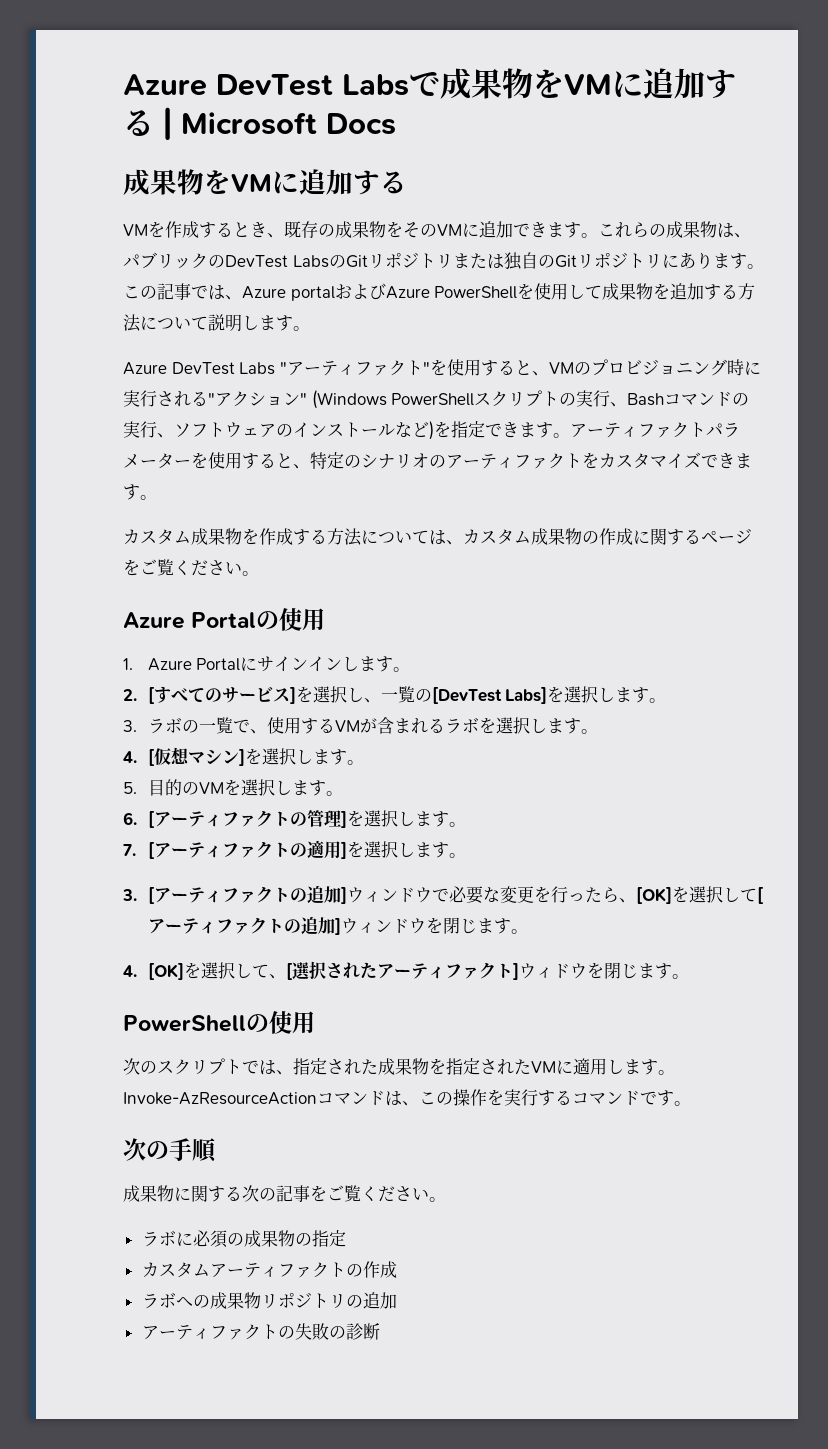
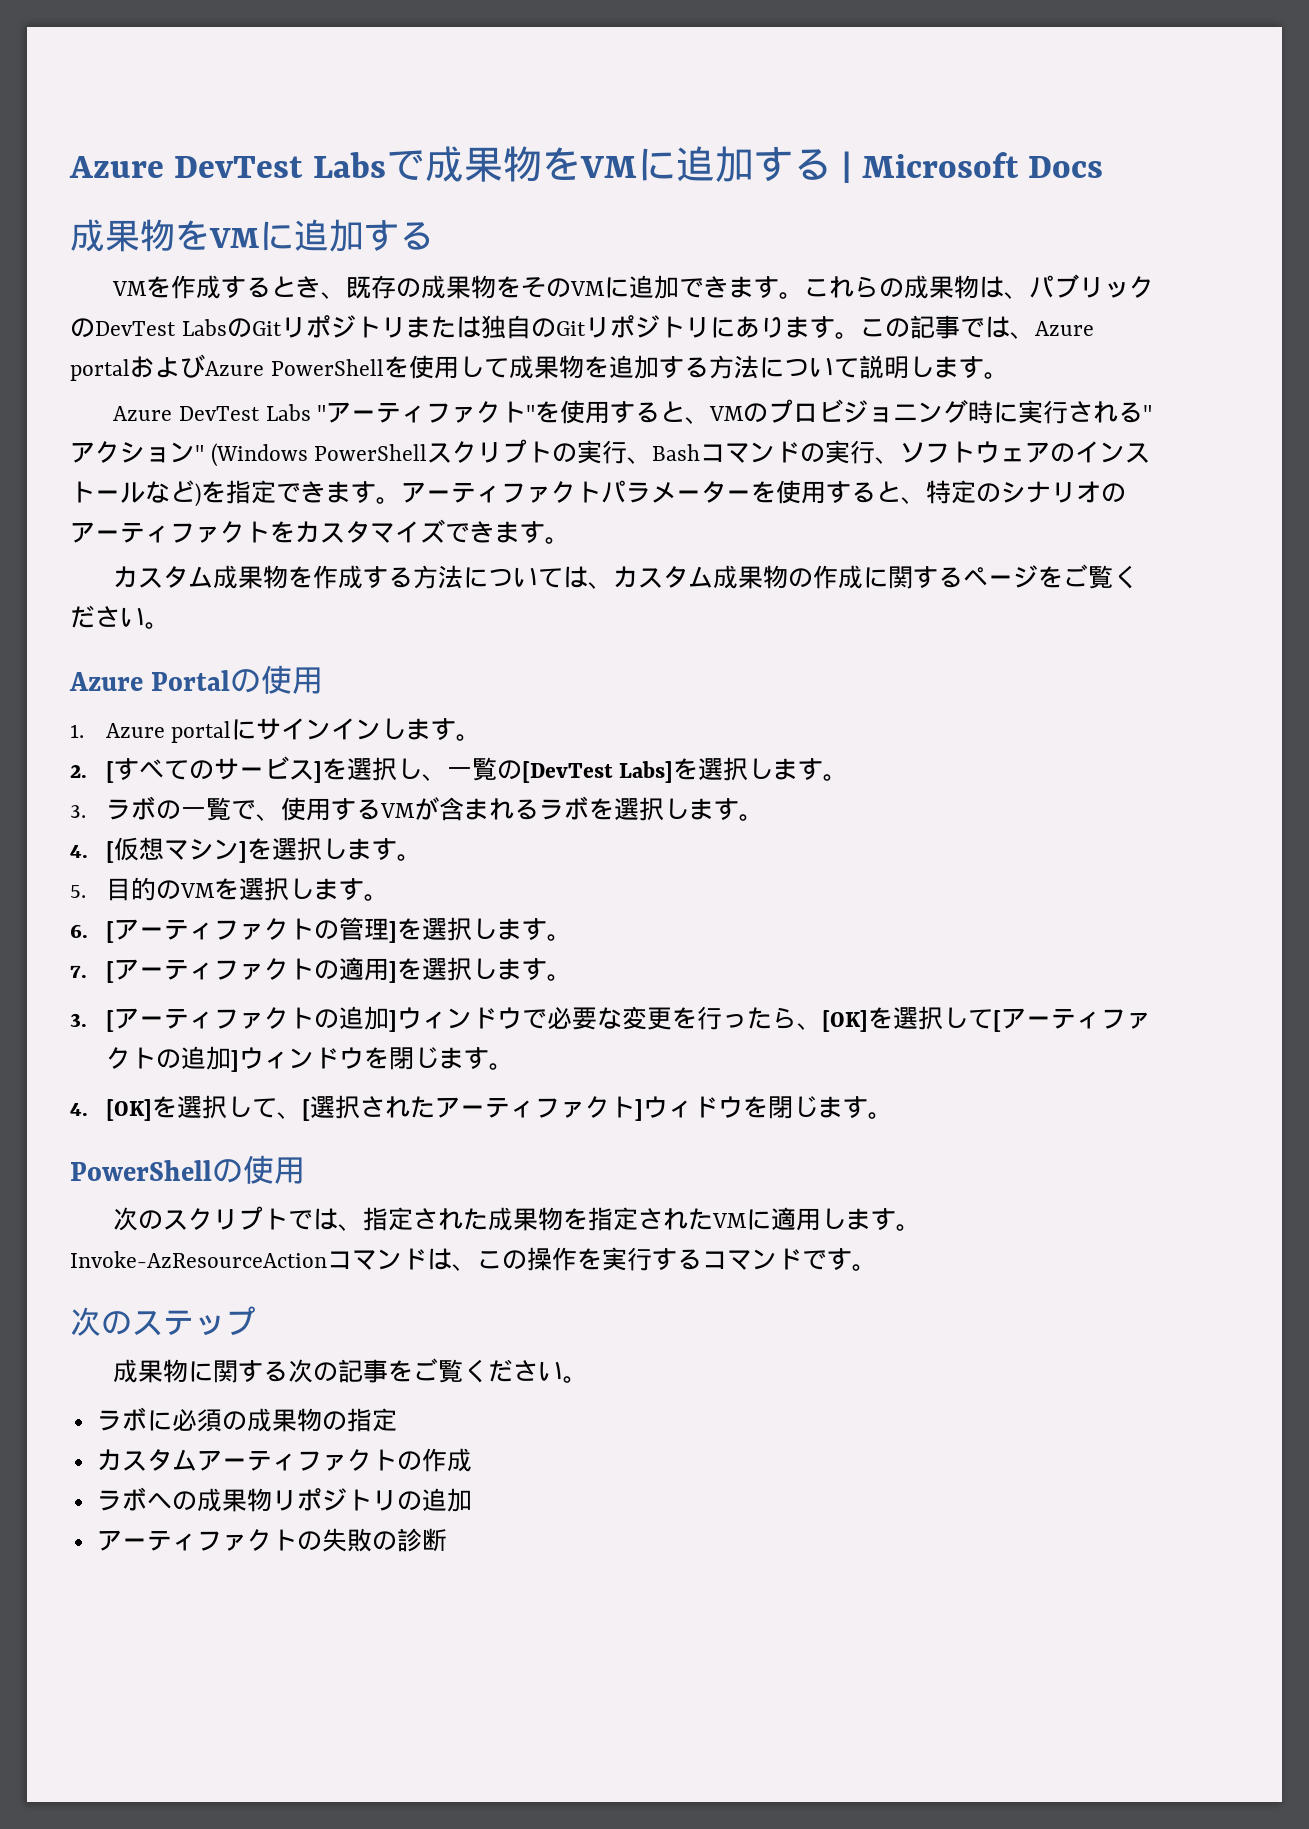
- 1. Azure Portalにサインインします。
+ 1. Azure portalにサインインします。
- 次の手順
+ 次のステップ

